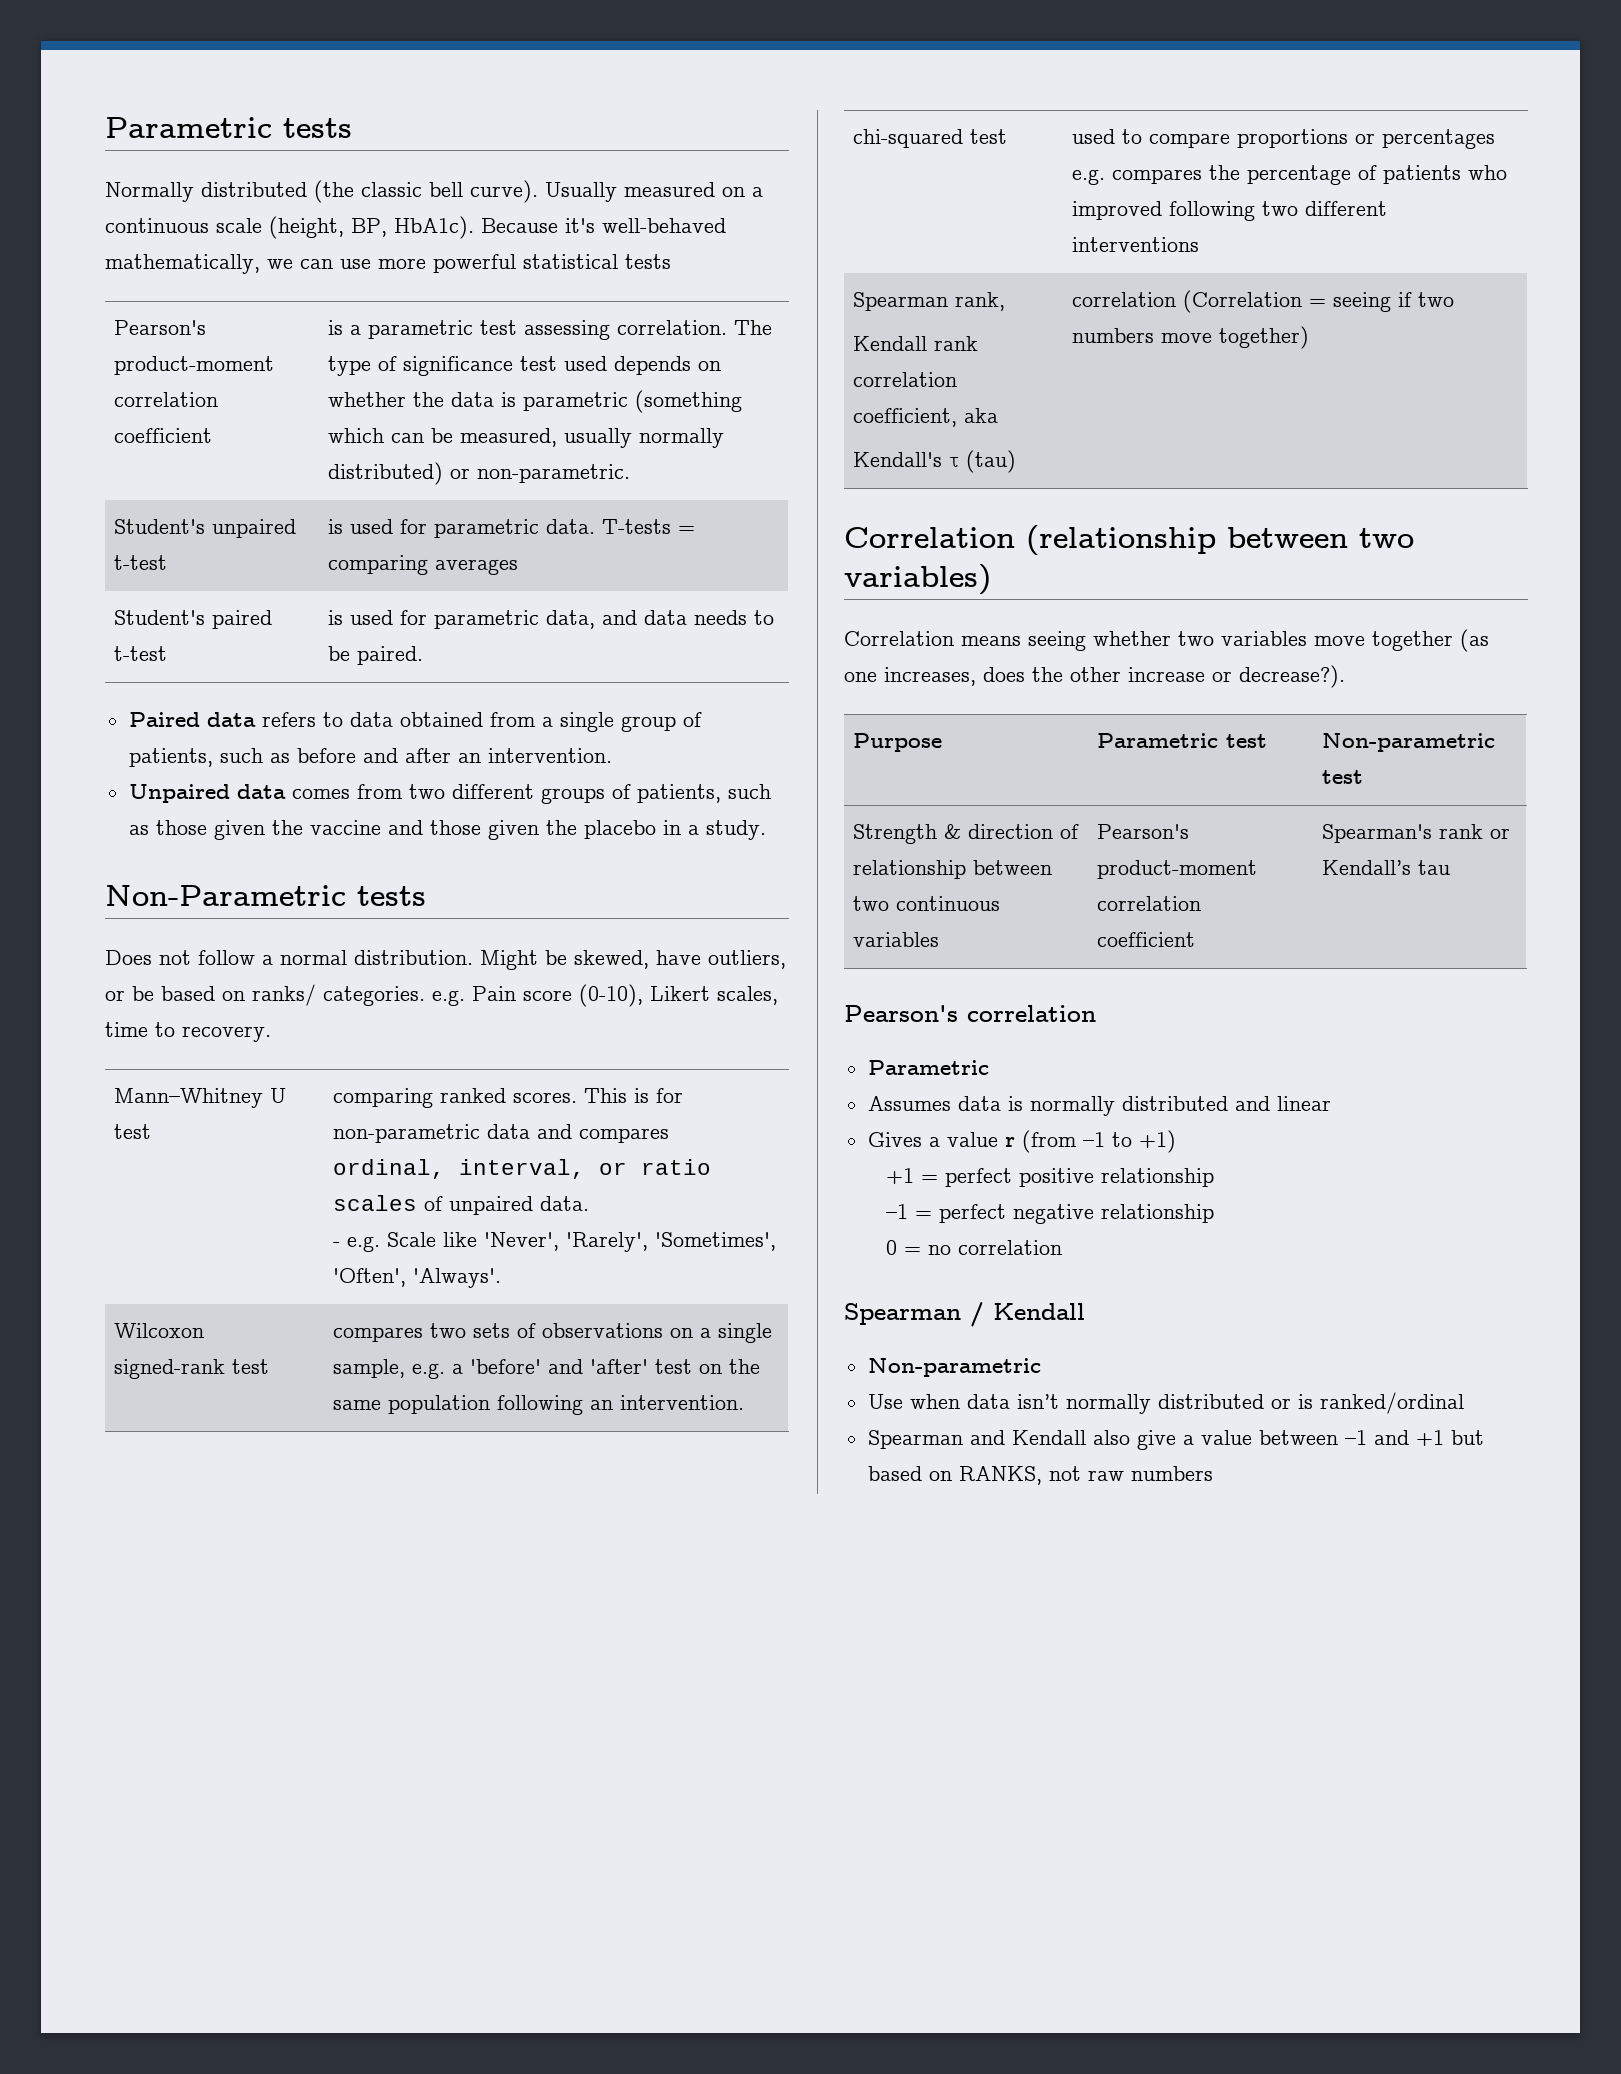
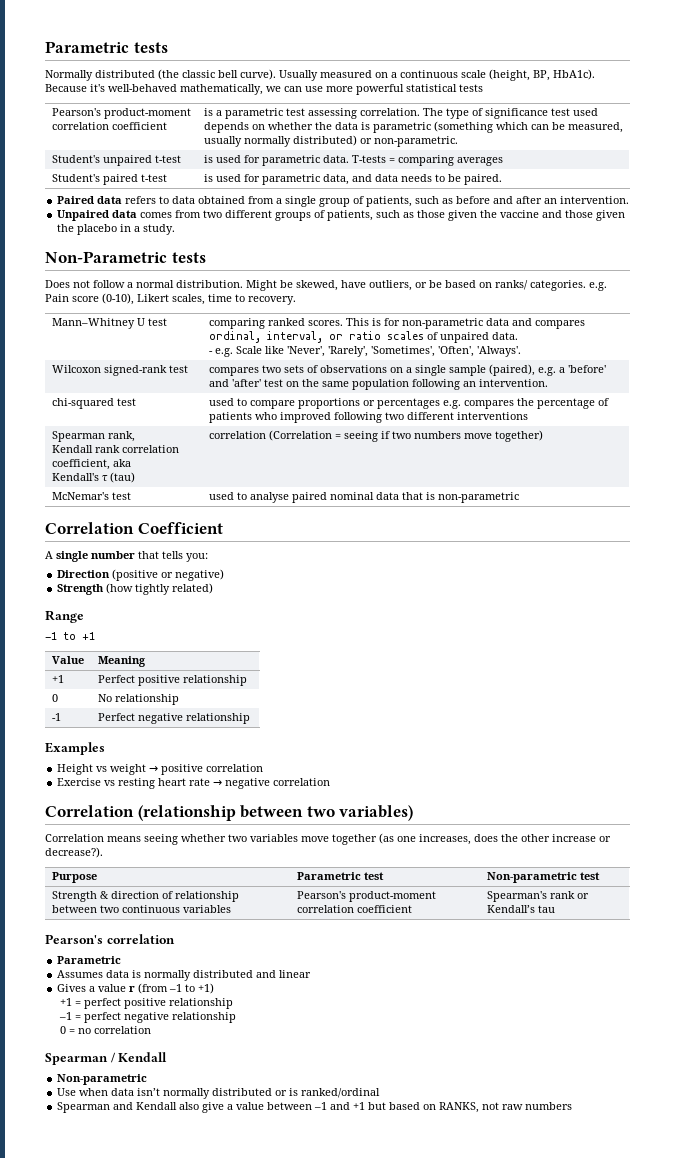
- Wilcoxon signed-rank test | compares two sets of observations on a single sample, e.g. a 'before' and 'after' test on the same population following an intervention.
+ Wilcoxon signed-rank test | compares two sets of observations on a single sample (paired), e.g. a 'before' and 'after' test on the same population following an intervention.
+ McNemar's test | used to analyse paired nominal data that is non-parametric
+ Correlation Coefficient
+ A single number that tells you:
+ Direction (positive or negative)
+ Strength (how tightly related)
+ Range
+ -1 to +1
+ Value | Meaning
+ +1 | Perfect positive relationship
+ 0 | No relationship
+ -1 | Perfect negative relationship
+ Examples
+ Height vs weight → positive correlation
+ Exercise vs resting heart rate → negative correlation

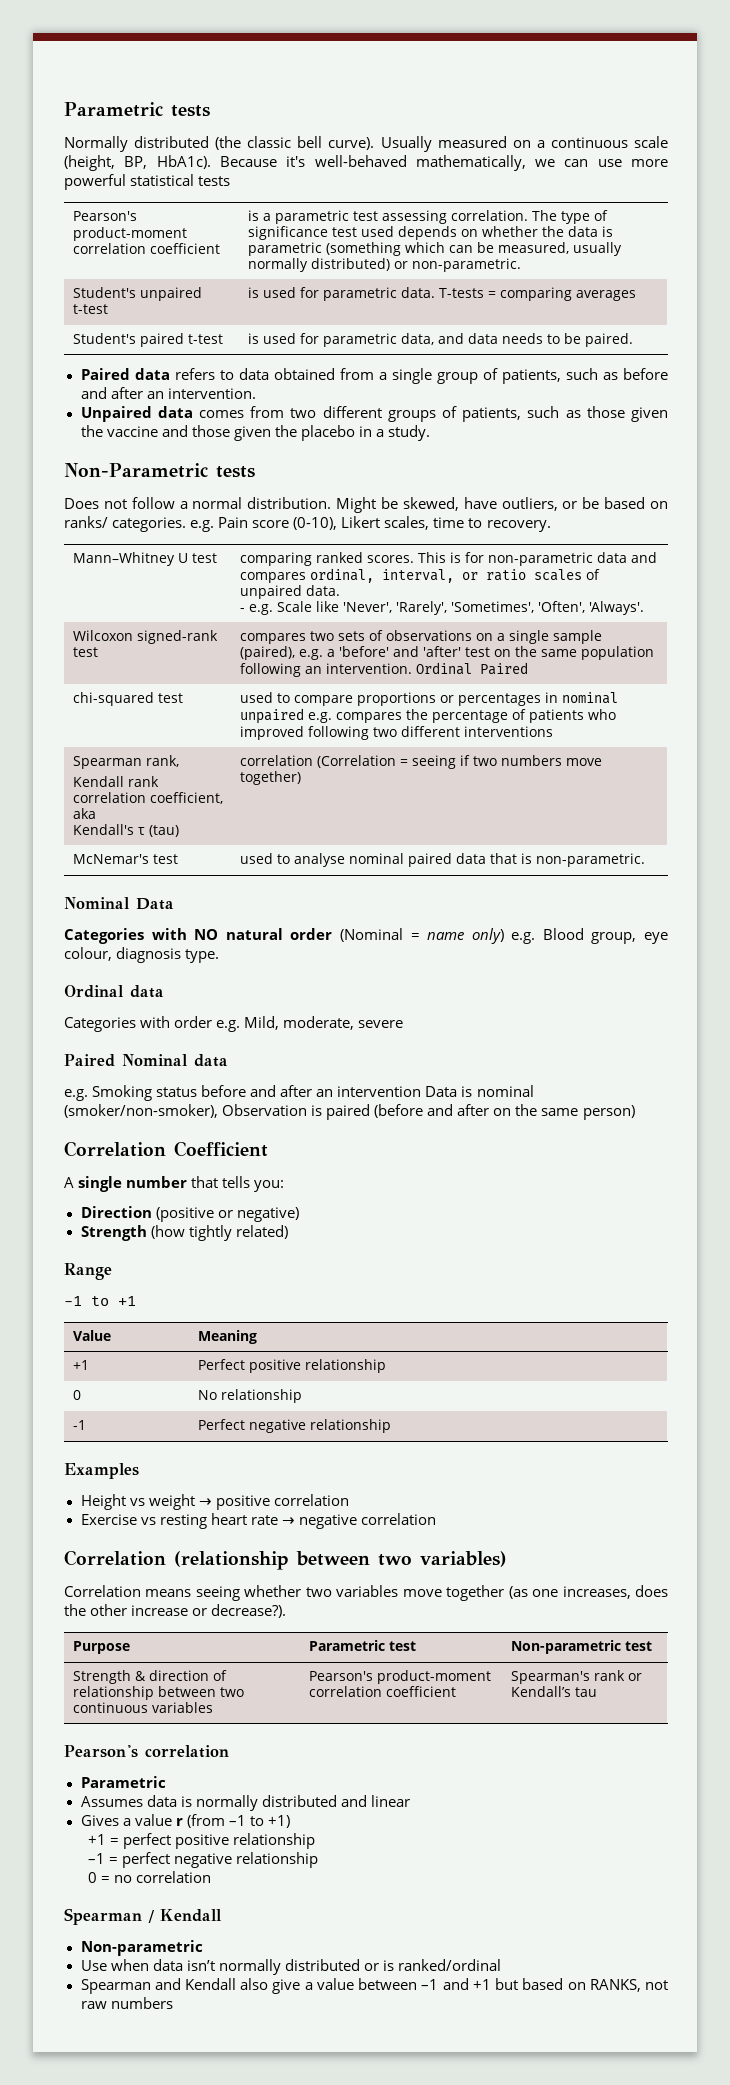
- Wilcoxon signed-rank test | compares two sets of observations on a single sample (paired), e.g. a 'before' and 'after' test on the same population following an intervention.
+ Wilcoxon signed-rank test | compares two sets of observations on a single sample (paired), e.g. a 'before' and 'after' test on the same population following an intervention. Ordinal Paired
- chi-squared test | used to compare proportions or percentages e.g. compares the percentage of patients who improved following two different interventions
+ chi-squared test | used to compare proportions or percentages in nominal unpaired e.g. compares the percentage of patients who improved following two different interventions
- McNemar's test | used to analyse paired nominal data that is non-parametric
+ McNemar's test | used to analyse nominal paired data that is non-parametric.
+ Nominal Data
+ Categories with NO natural order (Nominal = name only) e.g. Blood group, eye colour, diagnosis type.
+ Ordinal data
+ Categories with order e.g. Mild, moderate, severe
+ Paired Nominal data
+ e.g. Smoking status before and after an intervention Data is nominal (smoker/non-smoker), Observation is paired (before and after on the same person)

